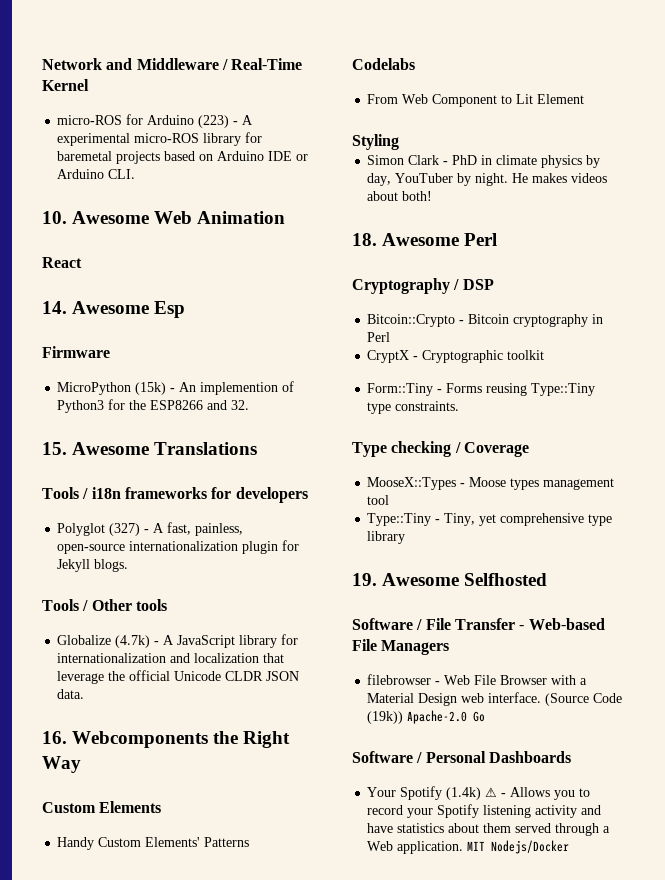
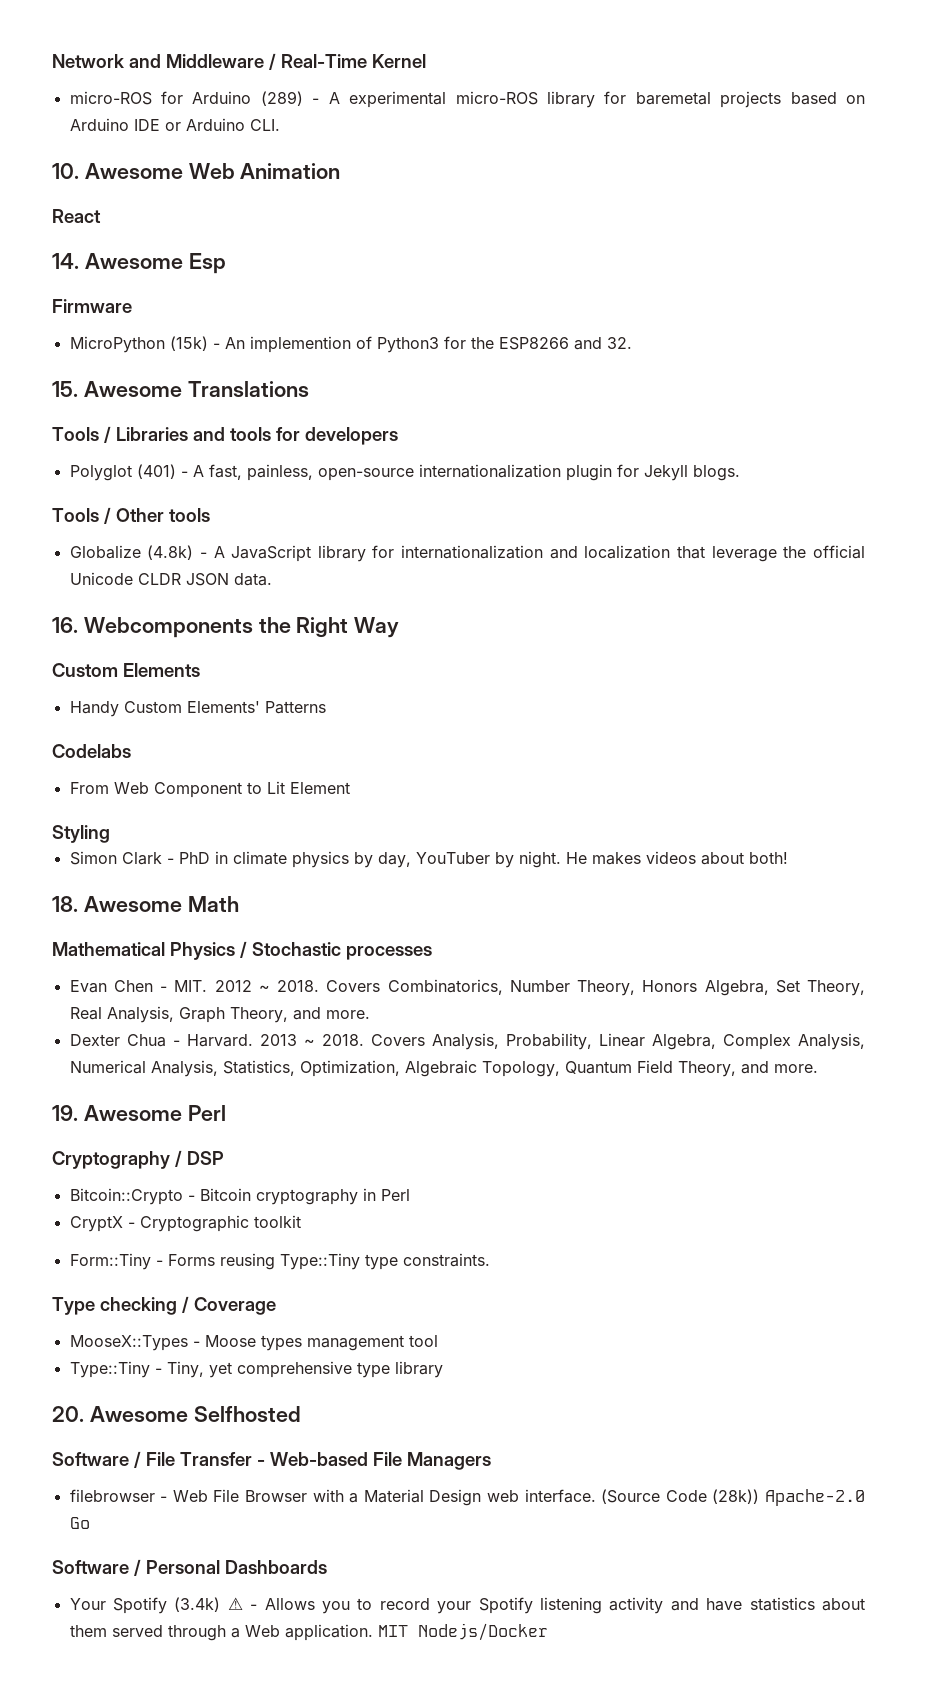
- micro-ROS for Arduino (223) - A experimental micro-ROS library for baremetal projects based on Arduino IDE or Arduino CLI.
+ micro-ROS for Arduino (289) - A experimental micro-ROS library for baremetal projects based on Arduino IDE or Arduino CLI.
- Tools / i18n frameworks for developers
+ Tools / Libraries and tools for developers
- Polyglot (327) - A fast, painless, open-source internationalization plugin for Jekyll blogs.
+ Polyglot (401) - A fast, painless, open-source internationalization plugin for Jekyll blogs.
- Globalize (4.7k) - A JavaScript library for internationalization and localization that leverage the official Unicode CLDR JSON data.
+ Globalize (4.8k) - A JavaScript library for internationalization and localization that leverage the official Unicode CLDR JSON data.
- 18. Awesome Perl
+ 18. Awesome Math
+ Mathematical Physics / Stochastic processes
+ Evan Chen - MIT. 2012 ~ 2018. Covers Combinatorics, Number Theory, Honors Algebra, Set Theory, Real Analysis, Graph Theory, and more.
+ Dexter Chua - Harvard. 2013 ~ 2018. Covers Analysis, Probability, Linear Algebra, Complex Analysis, Numerical Analysis, Statistics, Optimization, Algebraic Topology, Quantum Field Theory, and more.
+ 19. Awesome Perl
- 19. Awesome Selfhosted
+ 20. Awesome Selfhosted
- (Source Code (19k)) Apache-2.0 Go
+ (Source Code (28k)) Apache-2.0 Go
- Your Spotify (1.4k) ⚠ - Allows you to record your Spotify listening activity and have statistics about them served through a Web application.
+ Your Spotify (3.4k) ⚠ - Allows you to record your Spotify listening activity and have statistics about them served through a Web application.

